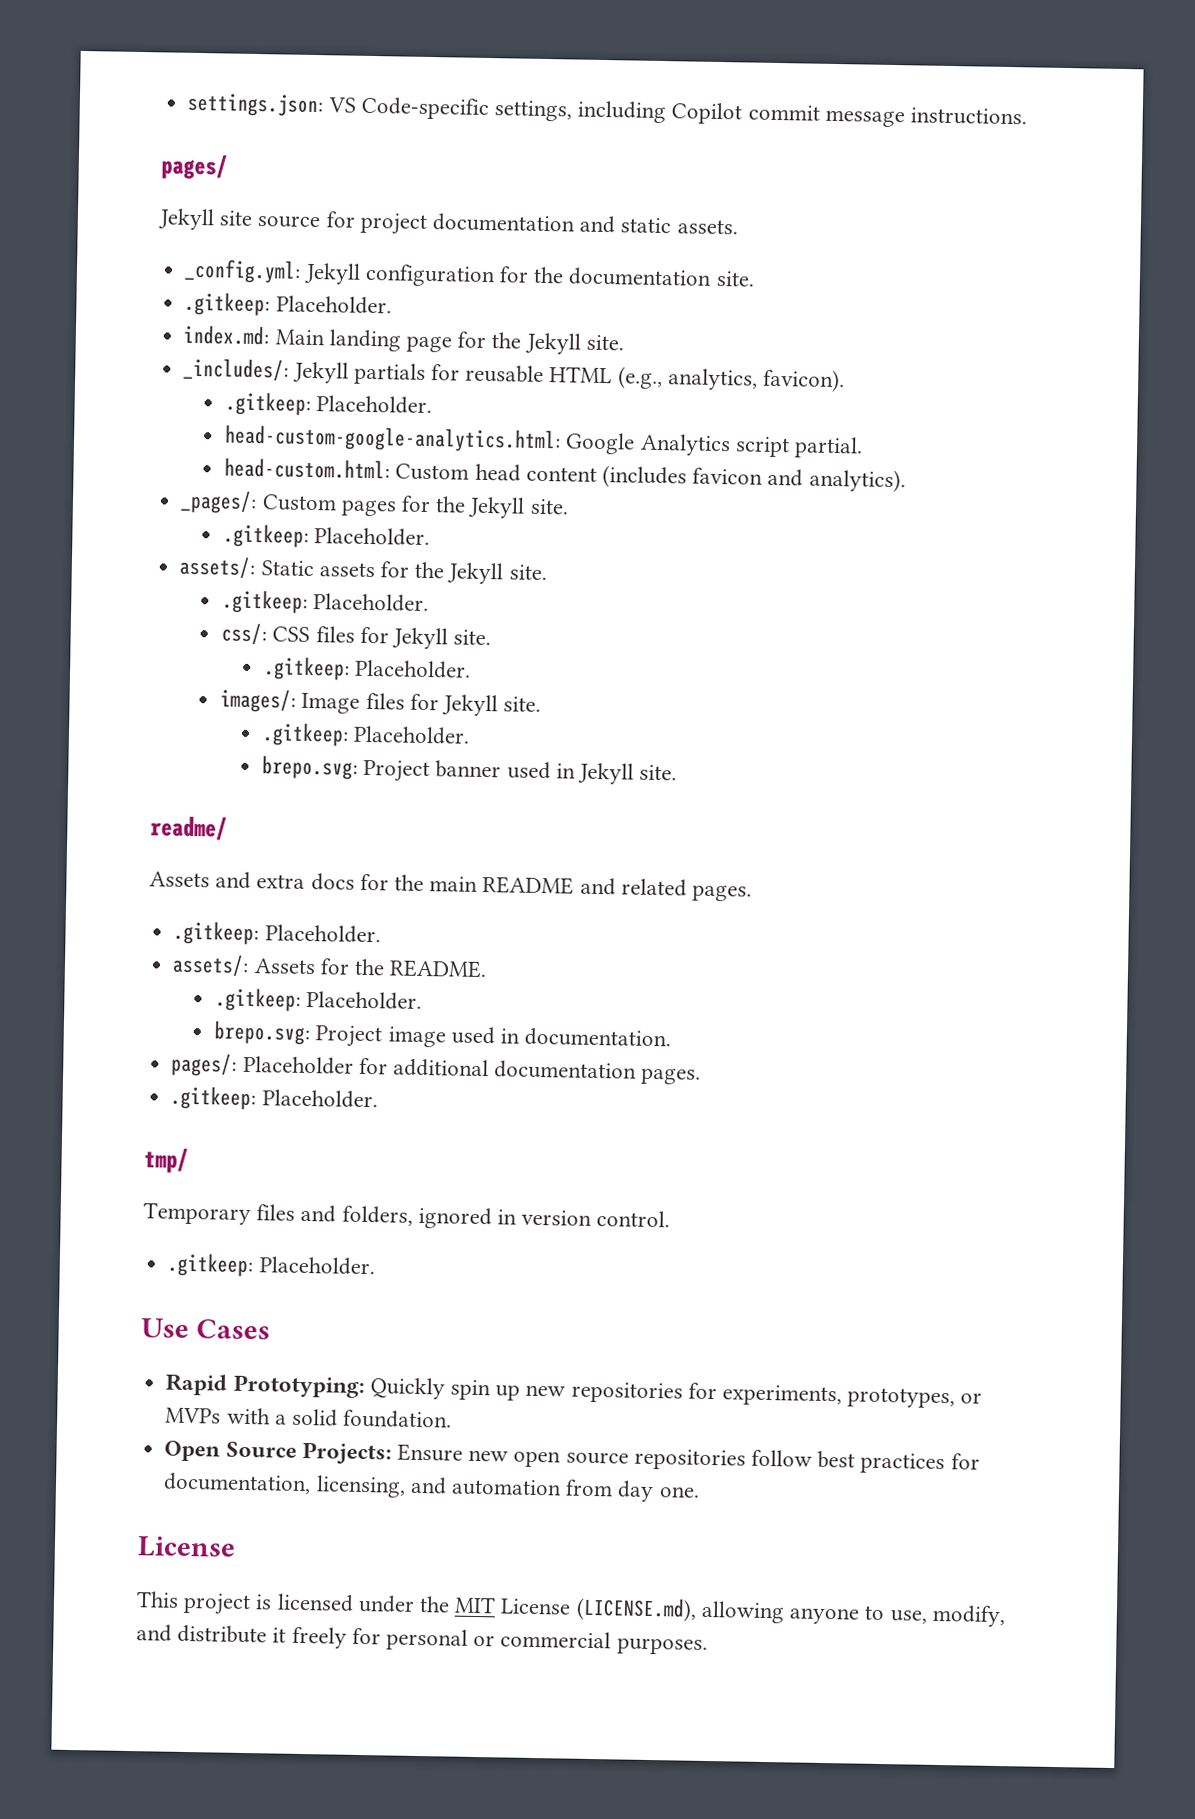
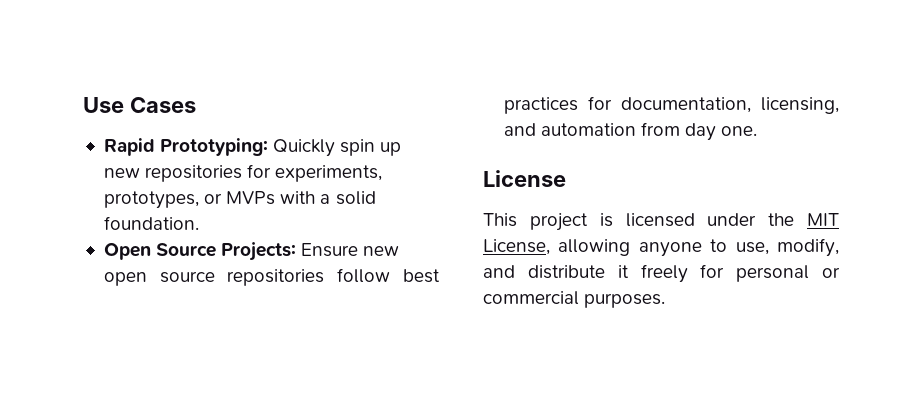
- settings.json: VS Code-specific settings, including Copilot commit message instructions.
- pages/
- Jekyll site source for project documentation and static assets.
- _config.yml: Jekyll configuration for the documentation site.
- .gitkeep: Placeholder.
- index.md: Main landing page for the Jekyll site.
- _includes/: Jekyll partials for reusable HTML (e.g., analytics, favicon).
- .gitkeep: Placeholder.
- head-custom-google-analytics.html: Google Analytics script partial.
- head-custom.html: Custom head content (includes favicon and analytics).
- _pages/: Custom pages for the Jekyll site.
- .gitkeep: Placeholder.
- assets/: Static assets for the Jekyll site.
- .gitkeep: Placeholder.
- css/: CSS files for Jekyll site.
- .gitkeep: Placeholder.
- images/: Image files for Jekyll site.
- .gitkeep: Placeholder.
- brepo.svg: Project banner used in Jekyll site.
- readme/
- Assets and extra docs for the main README and related pages.
- .gitkeep: Placeholder.
- assets/: Assets for the README.
- .gitkeep: Placeholder.
- brepo.svg: Project image used in documentation.
- pages/: Placeholder for additional documentation pages.
- .gitkeep: Placeholder.
- tmp/
- Temporary files and folders, ignored in version control.
- .gitkeep: Placeholder.
- This project is licensed under the MIT License (LICENSE.md), allowing anyone to use, modify, and distribute it freely for personal or commercial purposes.
+ This project is licensed under the MIT License, allowing anyone to use, modify, and distribute it freely for personal or commercial purposes.

